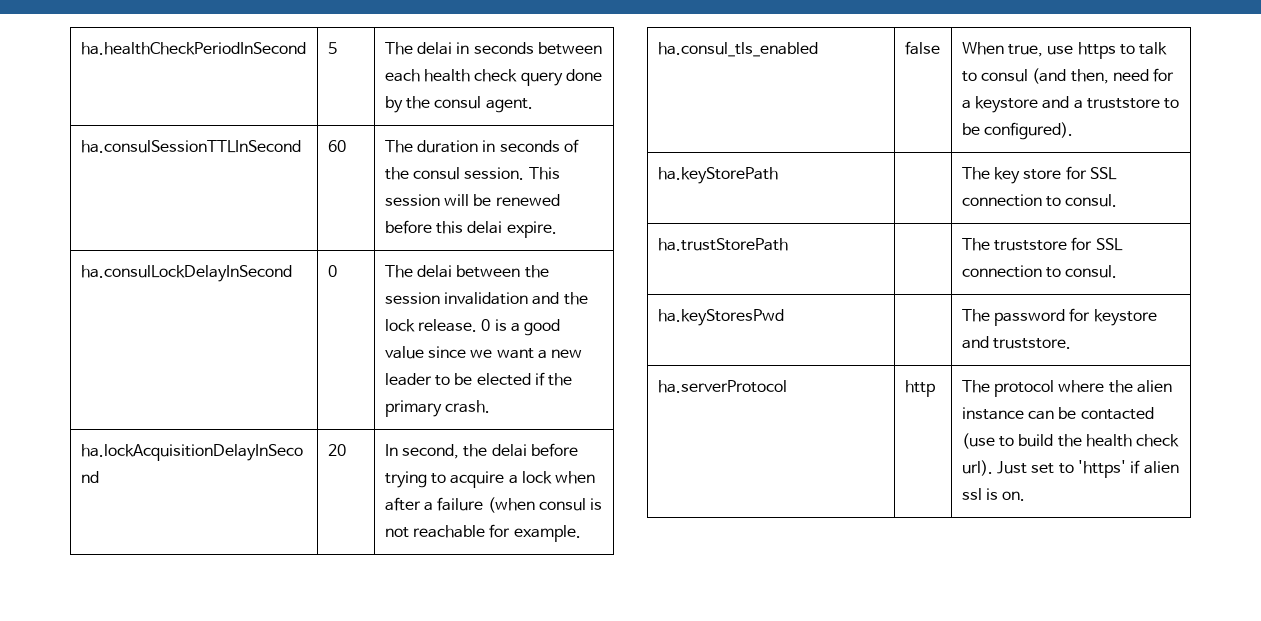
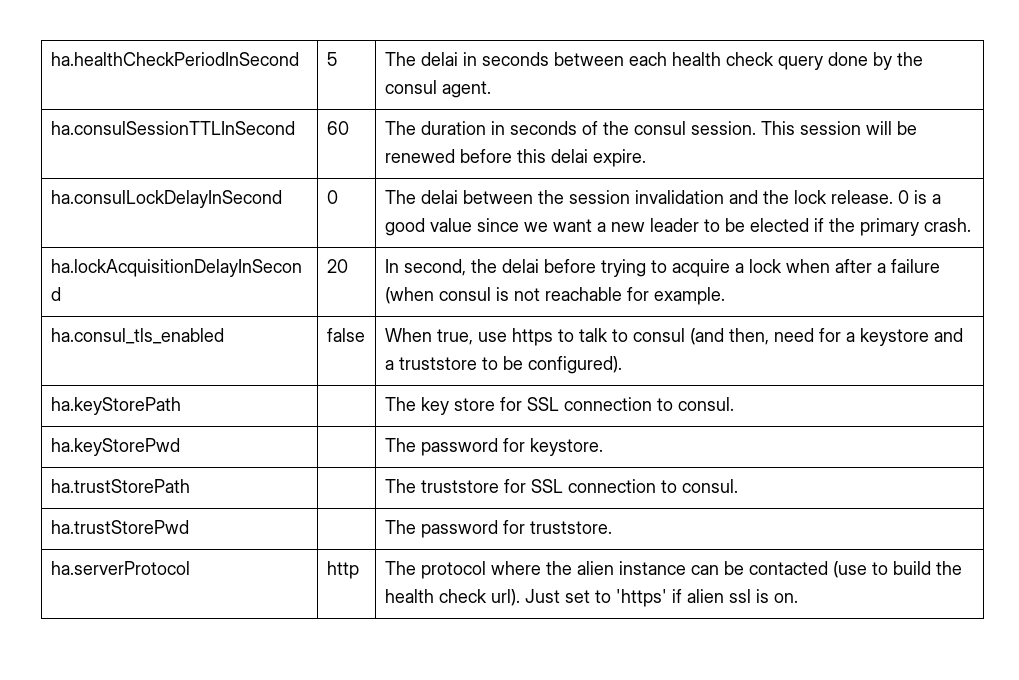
+ ha.keyStorePwd | | The password for keystore.
- ha.keyStoresPwd | | The password for keystore and truststore.
+ ha.trustStorePwd | | The password for truststore.

